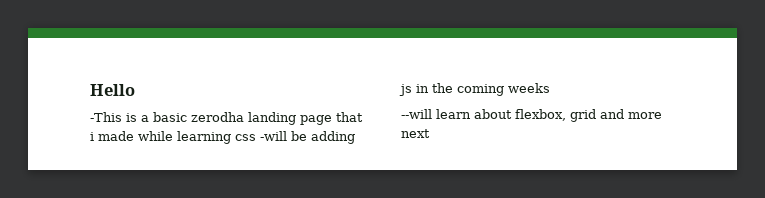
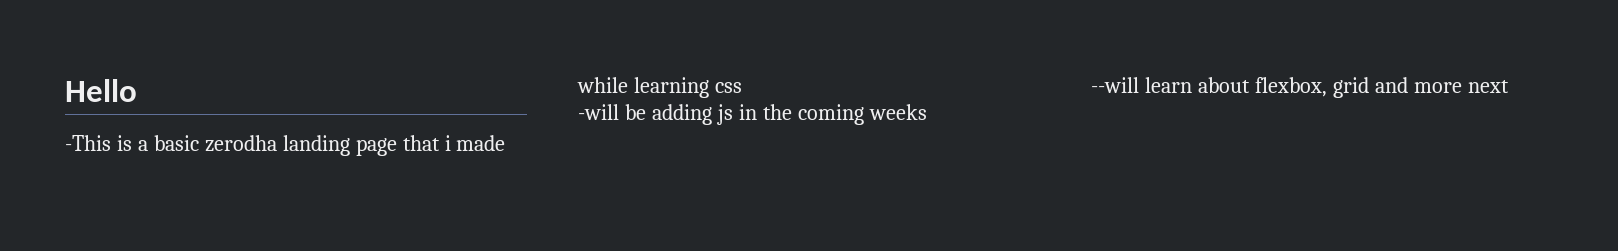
- -This is a basic zerodha landing page that i made while learning css -will be adding js in the coming weeks
+ -This is a basic zerodha landing page that i made while learning css
+ -will be adding js in the coming weeks

